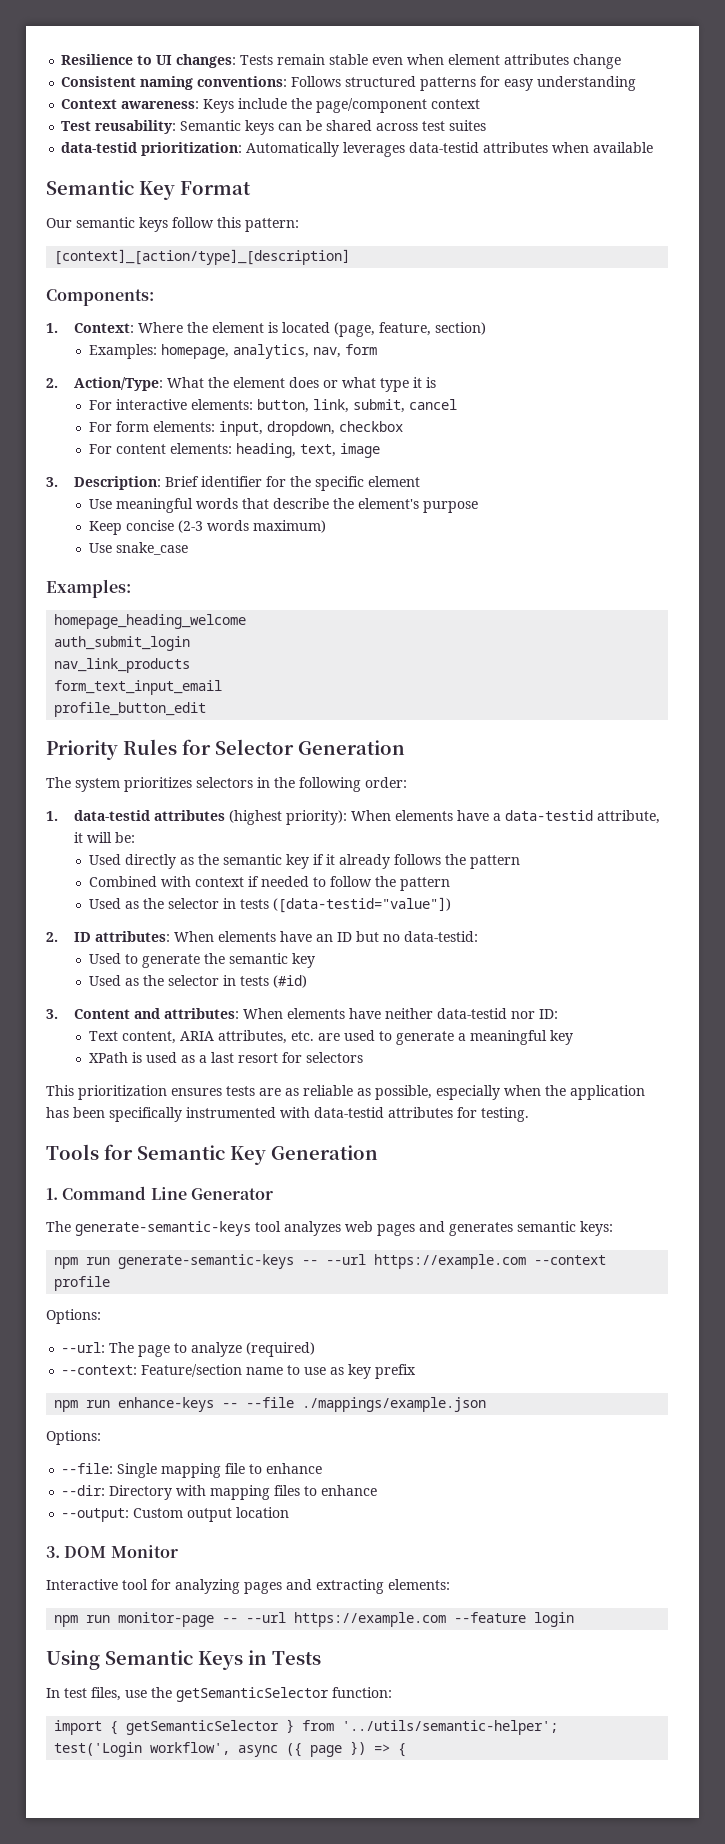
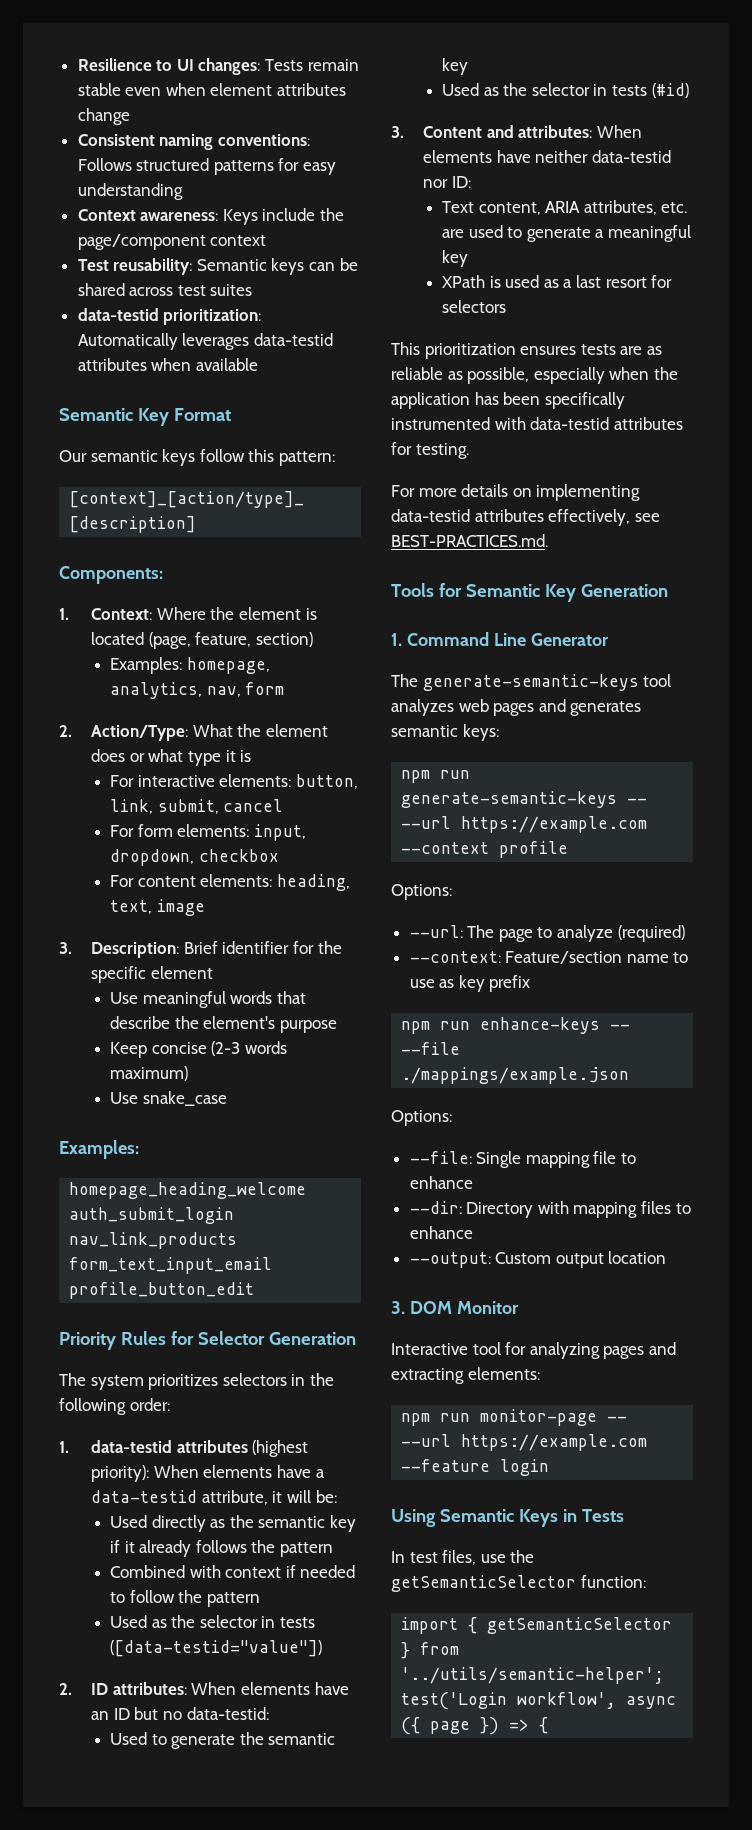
+ For more details on implementing data-testid attributes effectively, see BEST-PRACTICES.md.

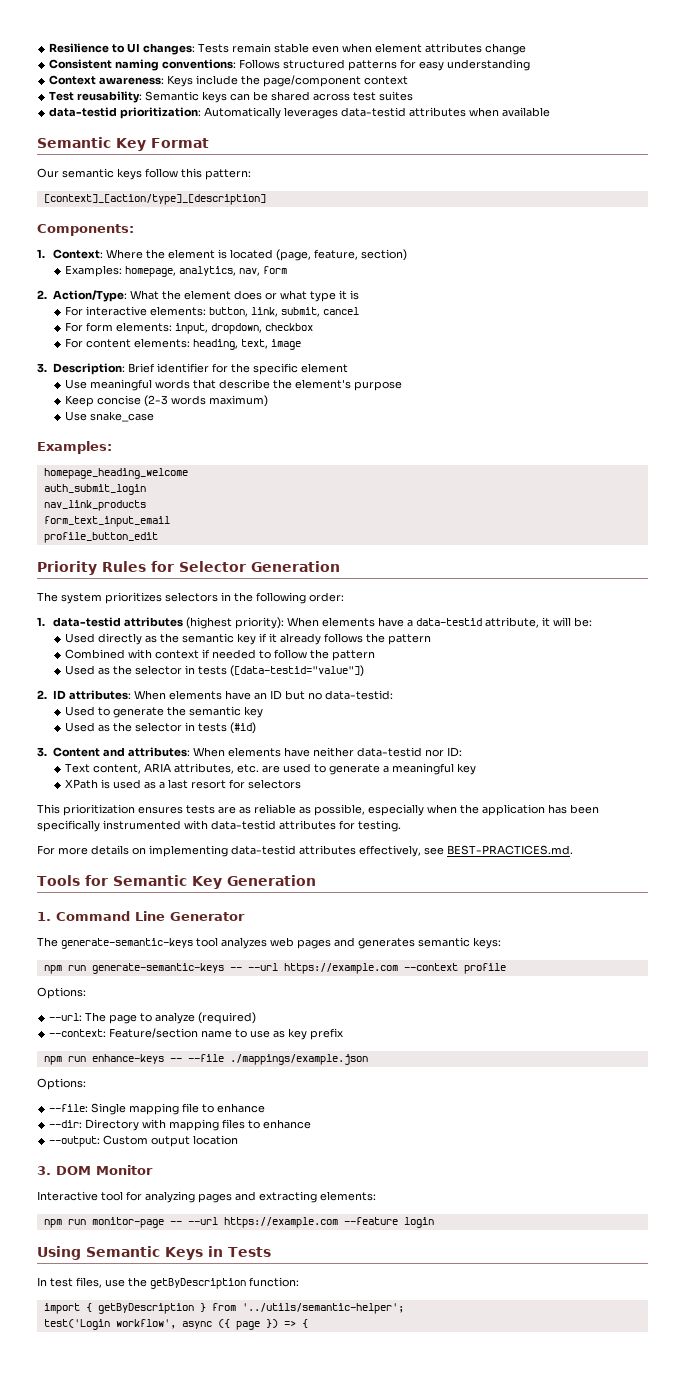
- In test files, use the getSemanticSelector function:
+ In test files, use the getByDescription function:
- import { getSemanticSelector } from '../utils/semantic-helper';
+ import { getByDescription } from '../utils/semantic-helper';

